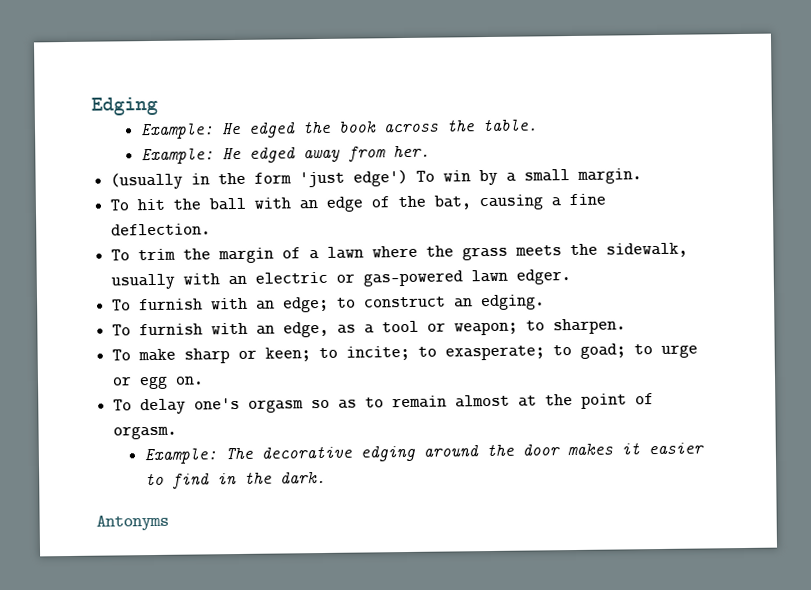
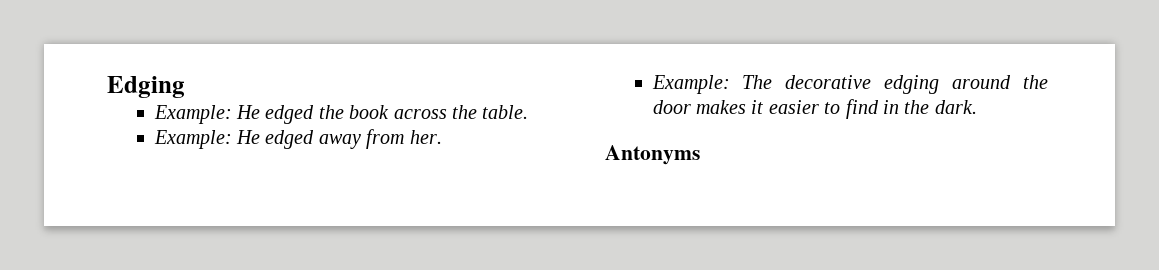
- (usually in the form 'just edge') To win by a small margin.
- To hit the ball with an edge of the bat, causing a fine deflection.
- To trim the margin of a lawn where the grass meets the sidewalk, usually with an electric or gas-powered lawn edger.
- To furnish with an edge; to construct an edging.
- To furnish with an edge, as a tool or weapon; to sharpen.
- To make sharp or keen; to incite; to exasperate; to goad; to urge or egg on.
- To delay one's orgasm so as to remain almost at the point of orgasm.

